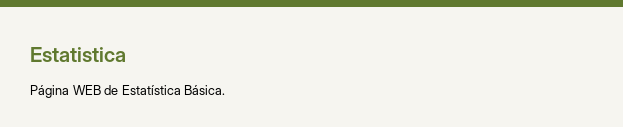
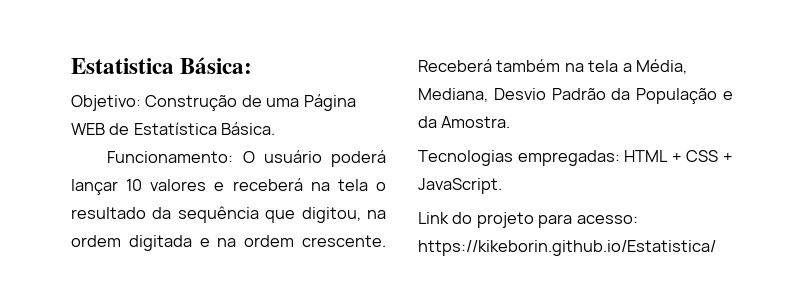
- Estatistica
- Página WEB de Estatística Básica.
+ Estatistica Básica:
+ Objetivo: Construção de uma Página WEB de Estatística Básica.
+ Funcionamento: O usuário poderá lançar 10 valores e receberá na tela o resultado da sequência que digitou, na ordem digitada e na ordem crescente. Receberá também na tela a Média, Mediana, Desvio Padrão da População e da Amostra.
+ Tecnologias empregadas: HTML + CSS + JavaScript.
+ Link do projeto para acesso: https://kikeborin.github.io/Estatistica/

